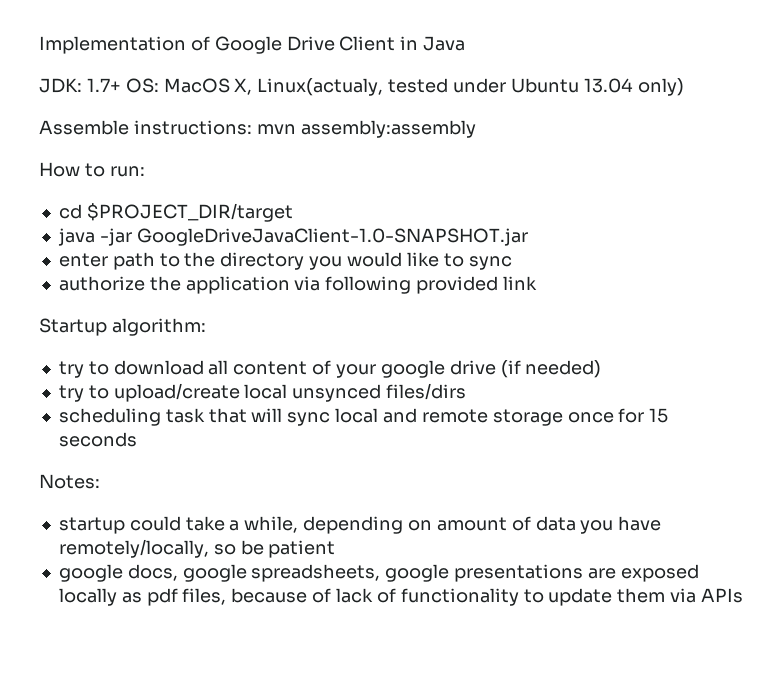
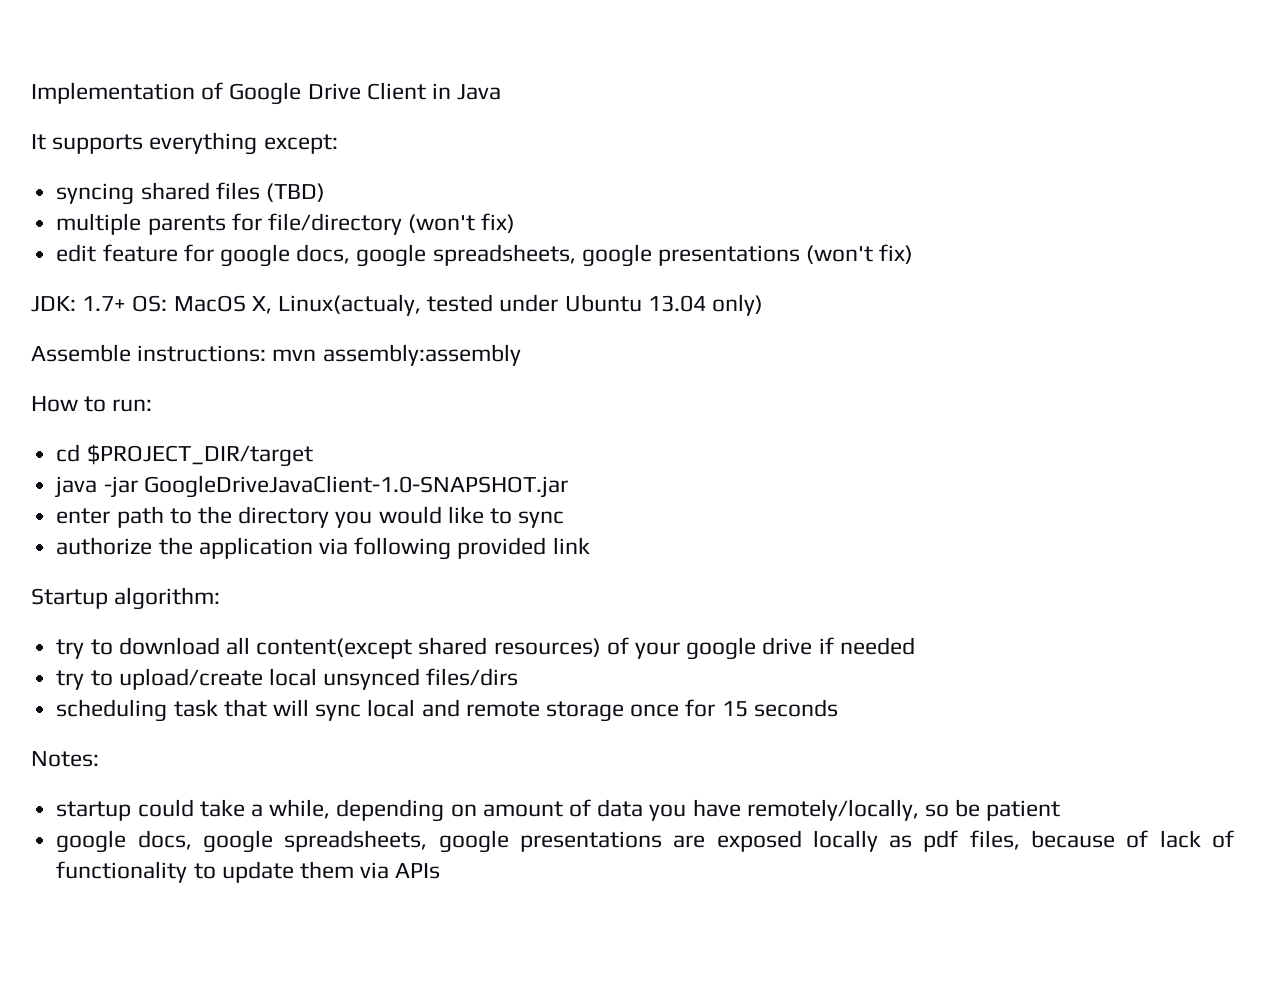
+ It supports everything except:
+ syncing shared files (TBD)
+ multiple parents for file/directory (won't fix)
+ edit feature for google docs, google spreadsheets, google presentations (won't fix)
- try to download all content of your google drive (if needed)
+ try to download all content(except shared resources) of your google drive if needed

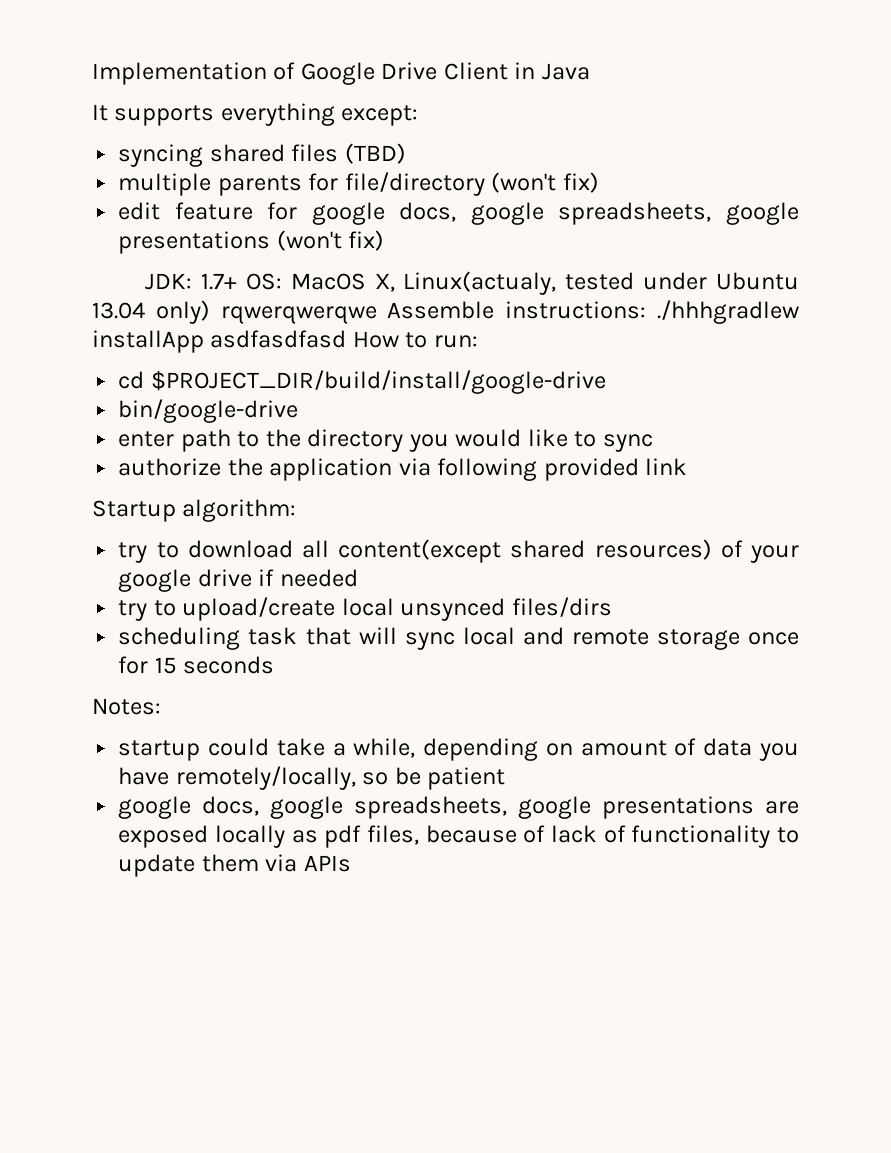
- JDK: 1.7+ OS: MacOS X, Linux(actualy, tested under Ubuntu 13.04 only)
- Assemble instructions: mvn assembly:assembly
- How to run:
+ JDK: 1.7+ OS: MacOS X, Linux(actualy, tested under Ubuntu 13.04 only) rqwerqwerqwe Assemble instructions: ./hhhgradlew installApp asdfasdfasd How to run:
- cd $PROJECT_DIR/target
- java -jar GoogleDriveJavaClient-1.0-SNAPSHOT.jar
+ cd $PROJECT_DIR/build/install/google-drive
+ bin/google-drive

